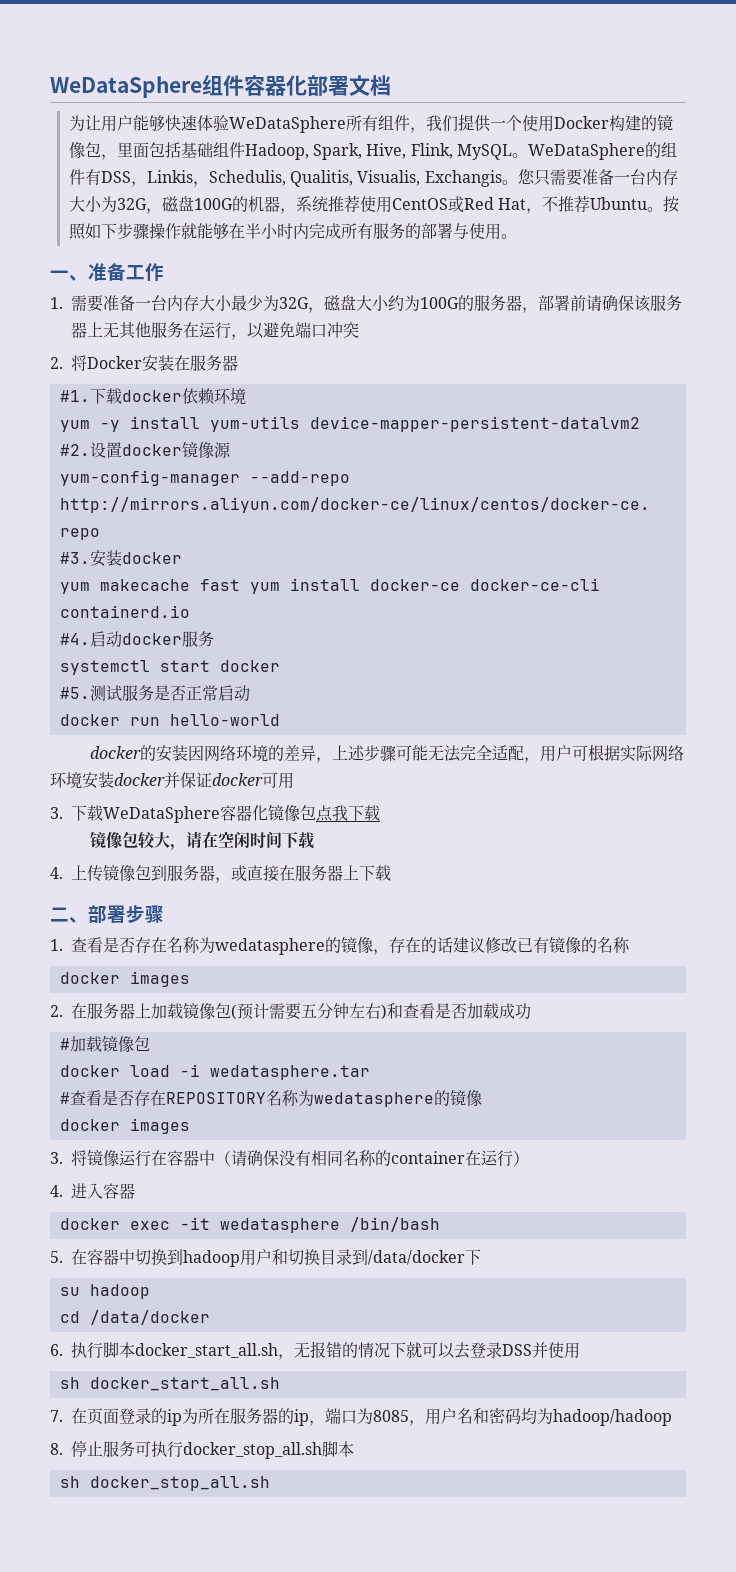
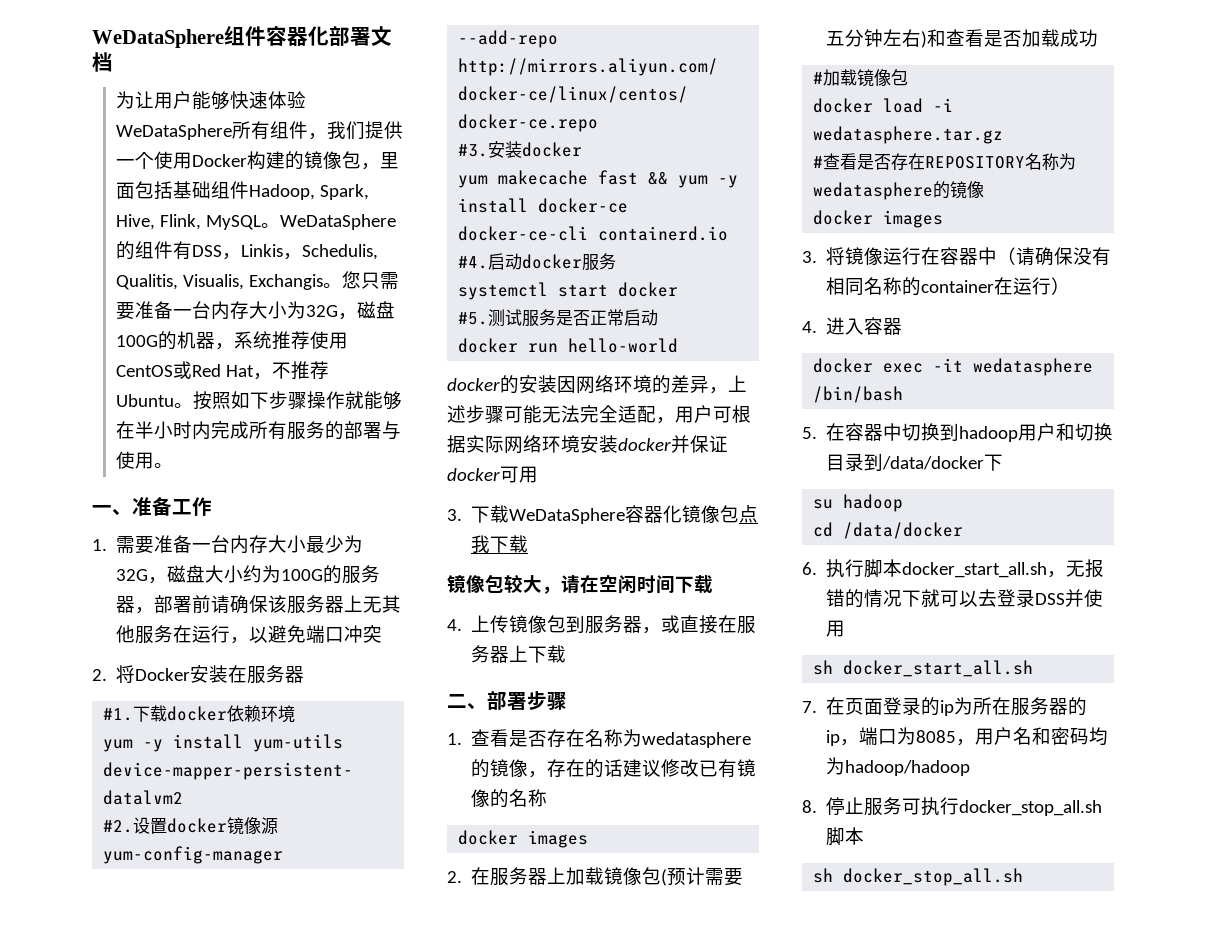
- yum makecache fast yum install docker-ce docker-ce-cli containerd.io
+ yum makecache fast && yum -y install docker-ce docker-ce-cli containerd.io
- docker load -i wedatasphere.tar
+ docker load -i wedatasphere.tar.gz

